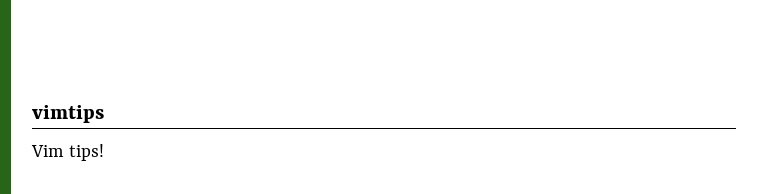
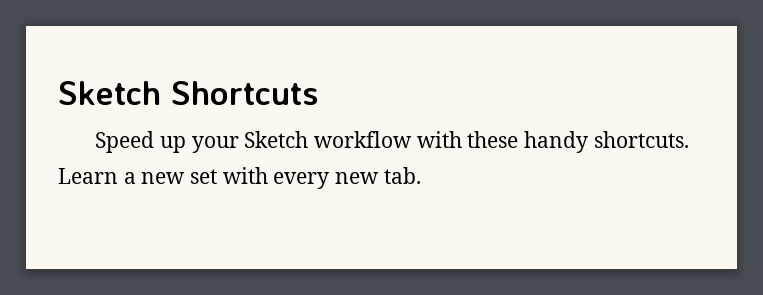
- vimtips
- Vim tips!
+ Sketch Shortcuts
+ Speed up your Sketch workflow with these handy shortcuts. Learn a new set with every new tab.

